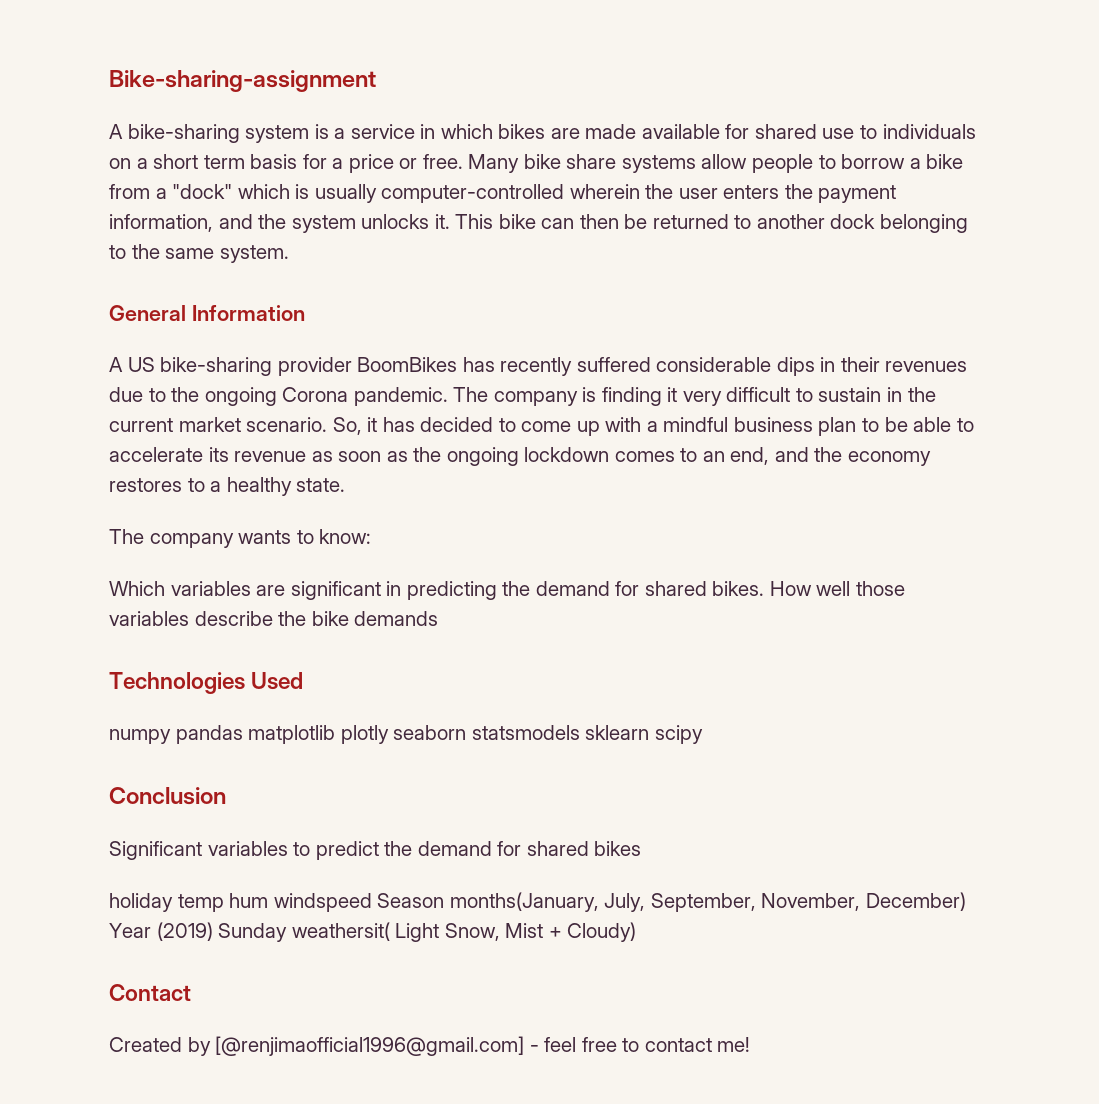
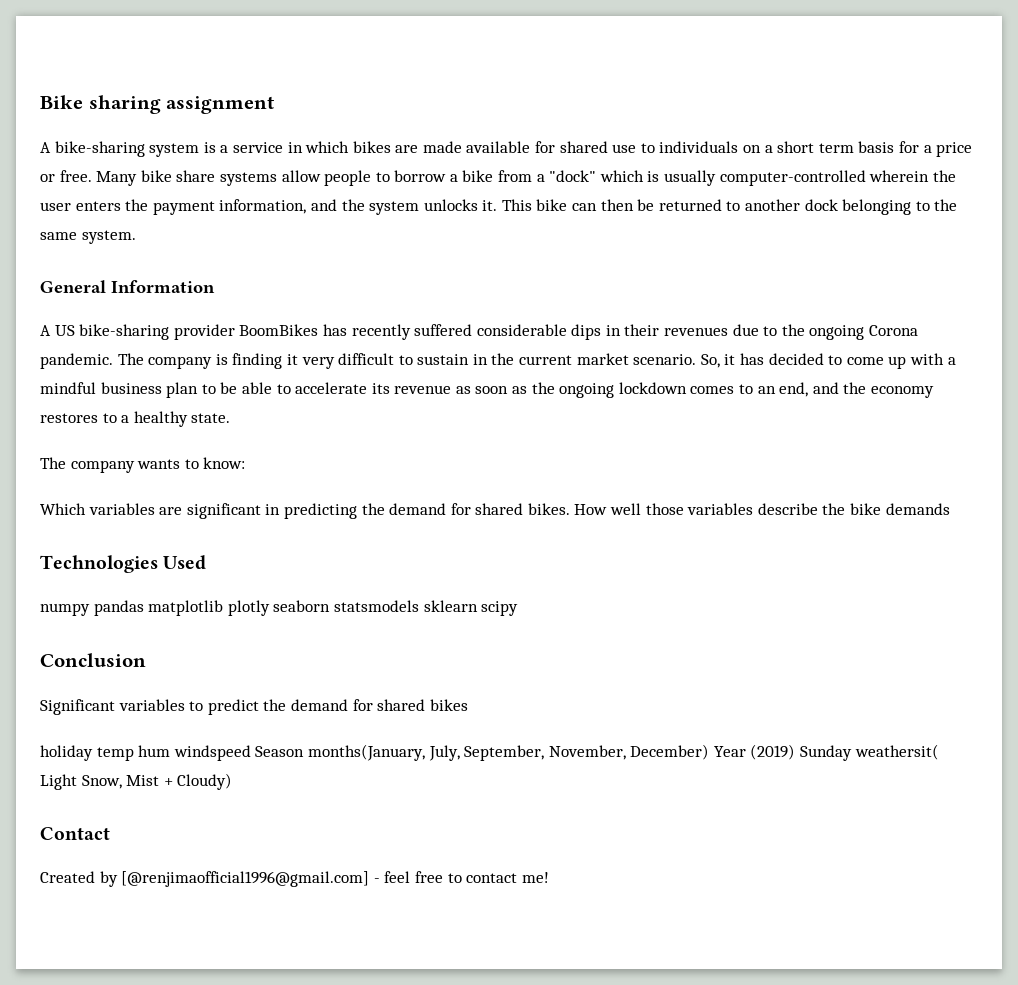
- Bike-sharing-assignment
+ Bike sharing assignment

